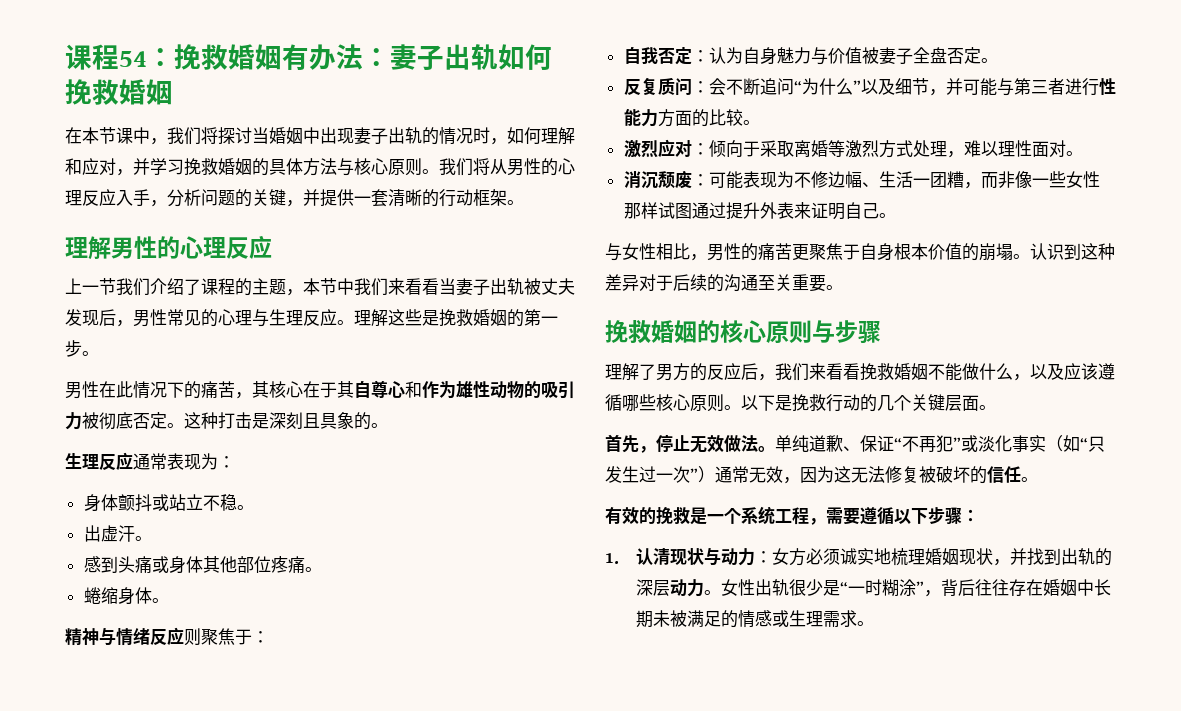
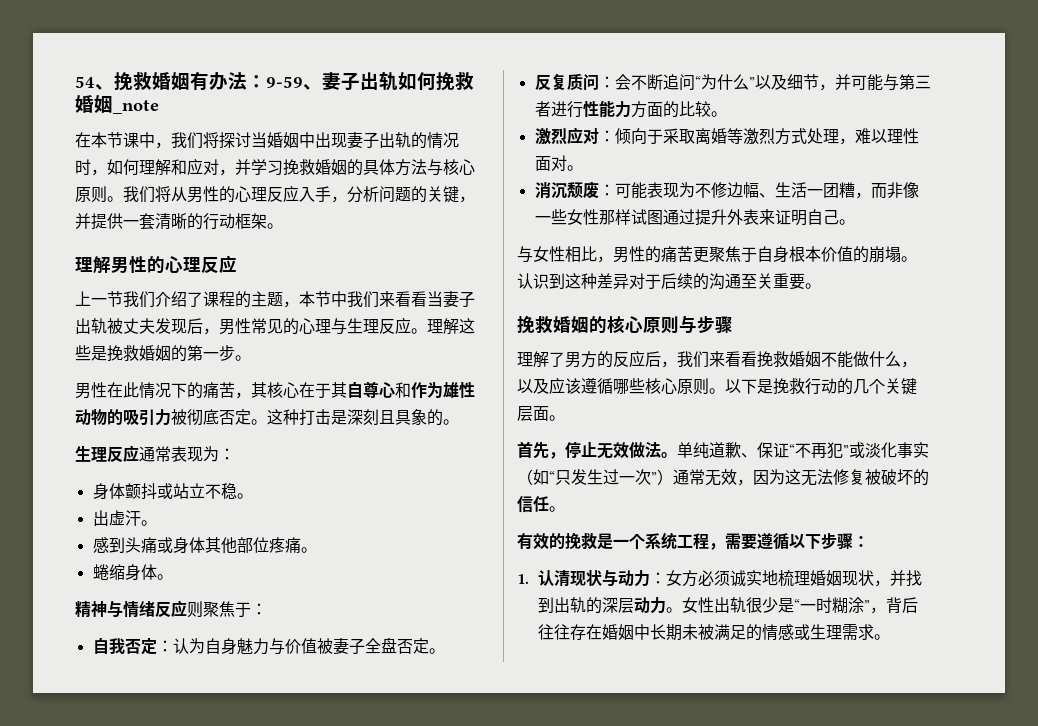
- 课程54：挽救婚姻有办法：妻子出轨如何挽救婚姻
+ 54、挽救婚姻有办法：9-59、妻子出轨如何挽救婚姻_note

